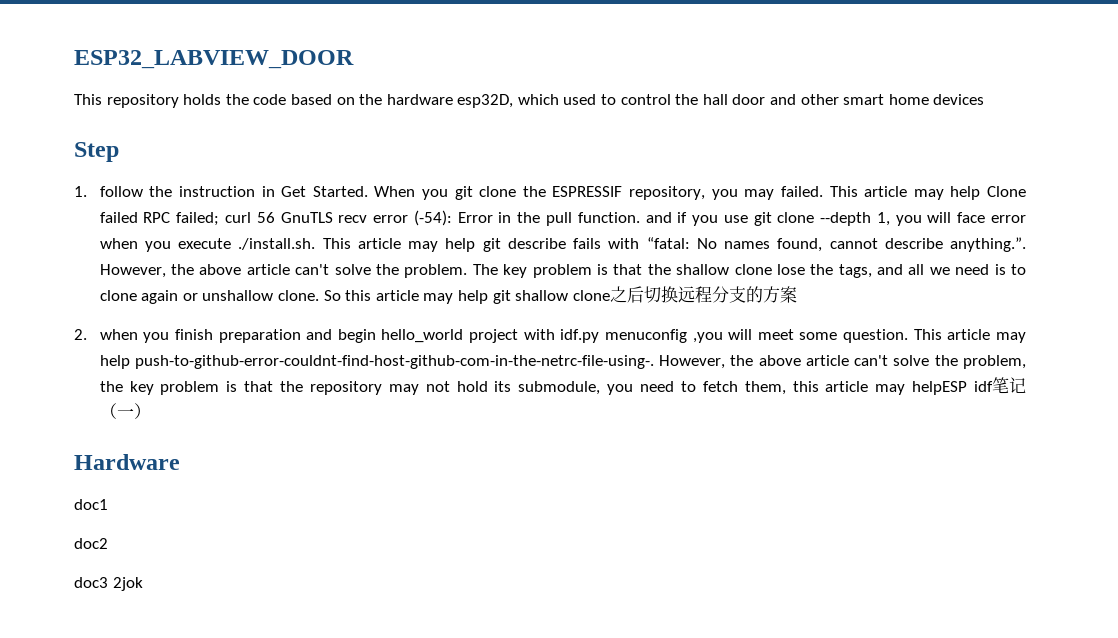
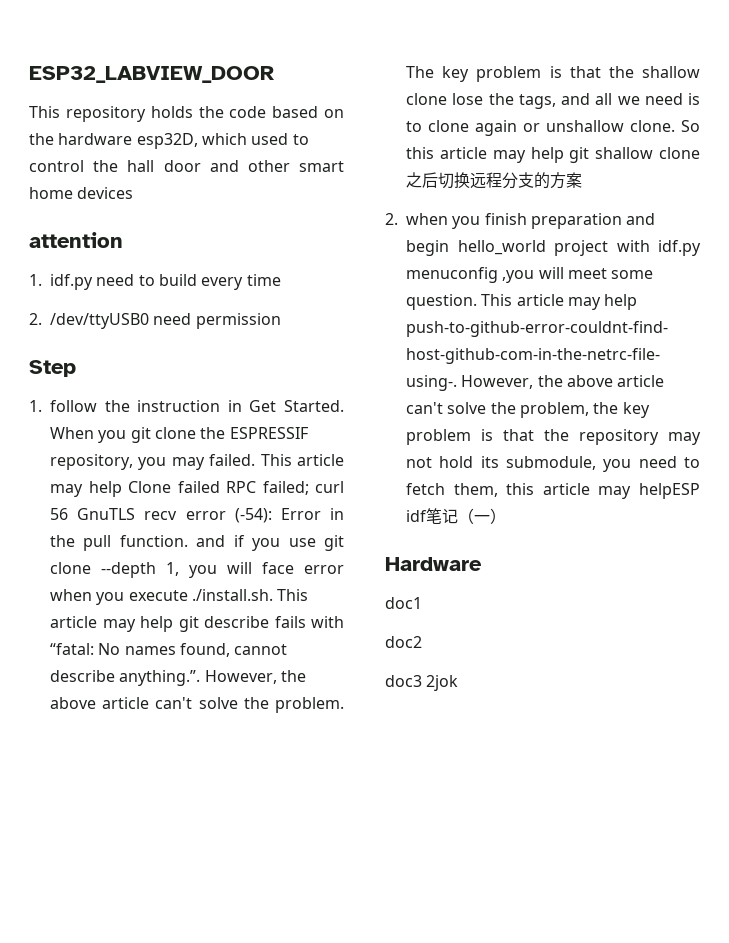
+ attention
+ 1. idf.py need to build every time
+ 2. /dev/ttyUSB0 need permission

